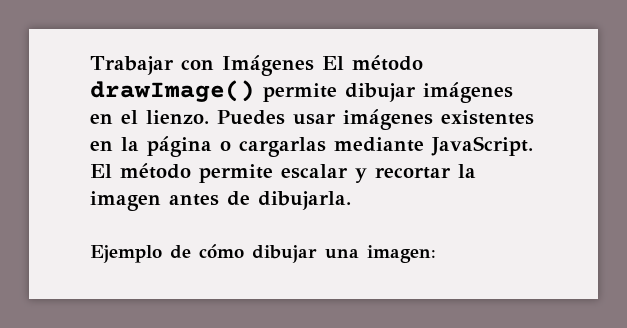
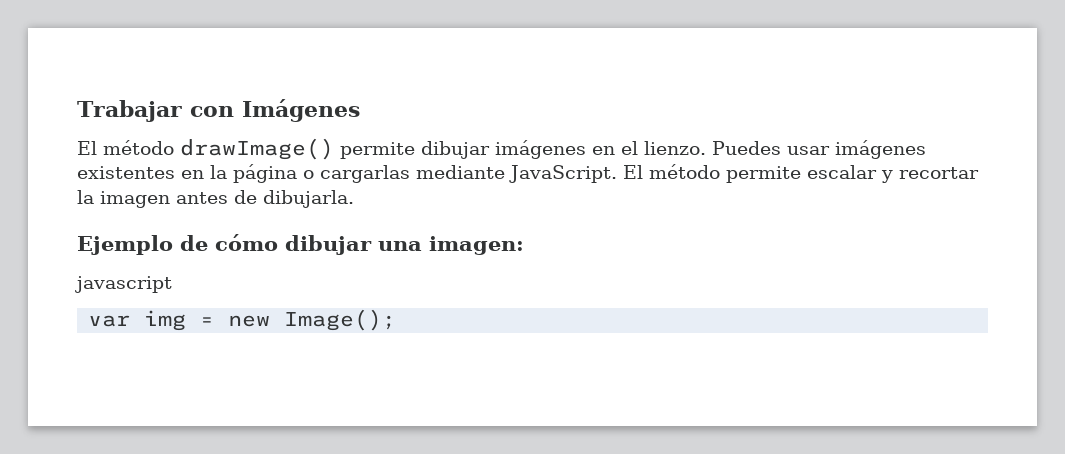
- Trabajar con Imágenes El método drawImage() permite dibujar imágenes en el lienzo.
+ Trabajar con Imágenes
+ El método drawImage() permite dibujar imágenes en el lienzo.
+ javascript
+ var img = new Image();

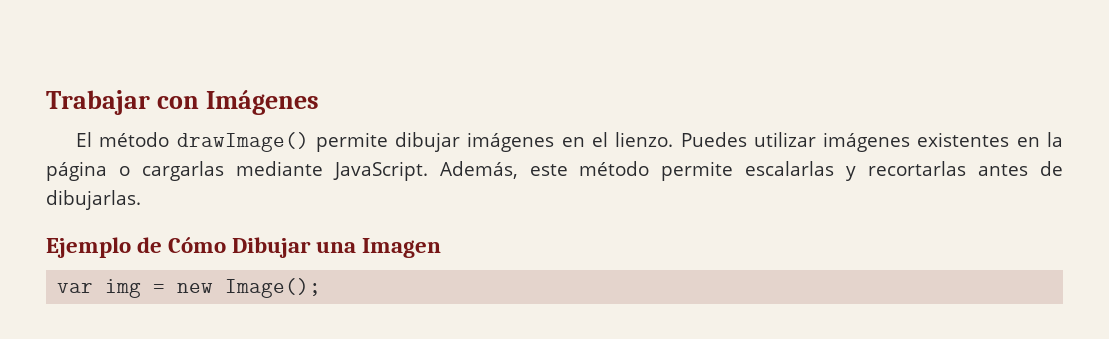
- Puedes usar imágenes existentes en la página o cargarlas mediante JavaScript.
+ Puedes utilizar imágenes existentes en la página o cargarlas mediante JavaScript.
- El método permite escalar y recortar la imagen antes de dibujarla.
+ Además, este método permite escalarlas y recortarlas antes de dibujarlas.
- Ejemplo de cómo dibujar una imagen:
- javascript
+ Ejemplo de Cómo Dibujar una Imagen

